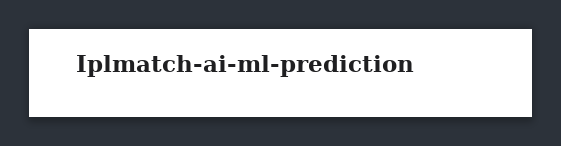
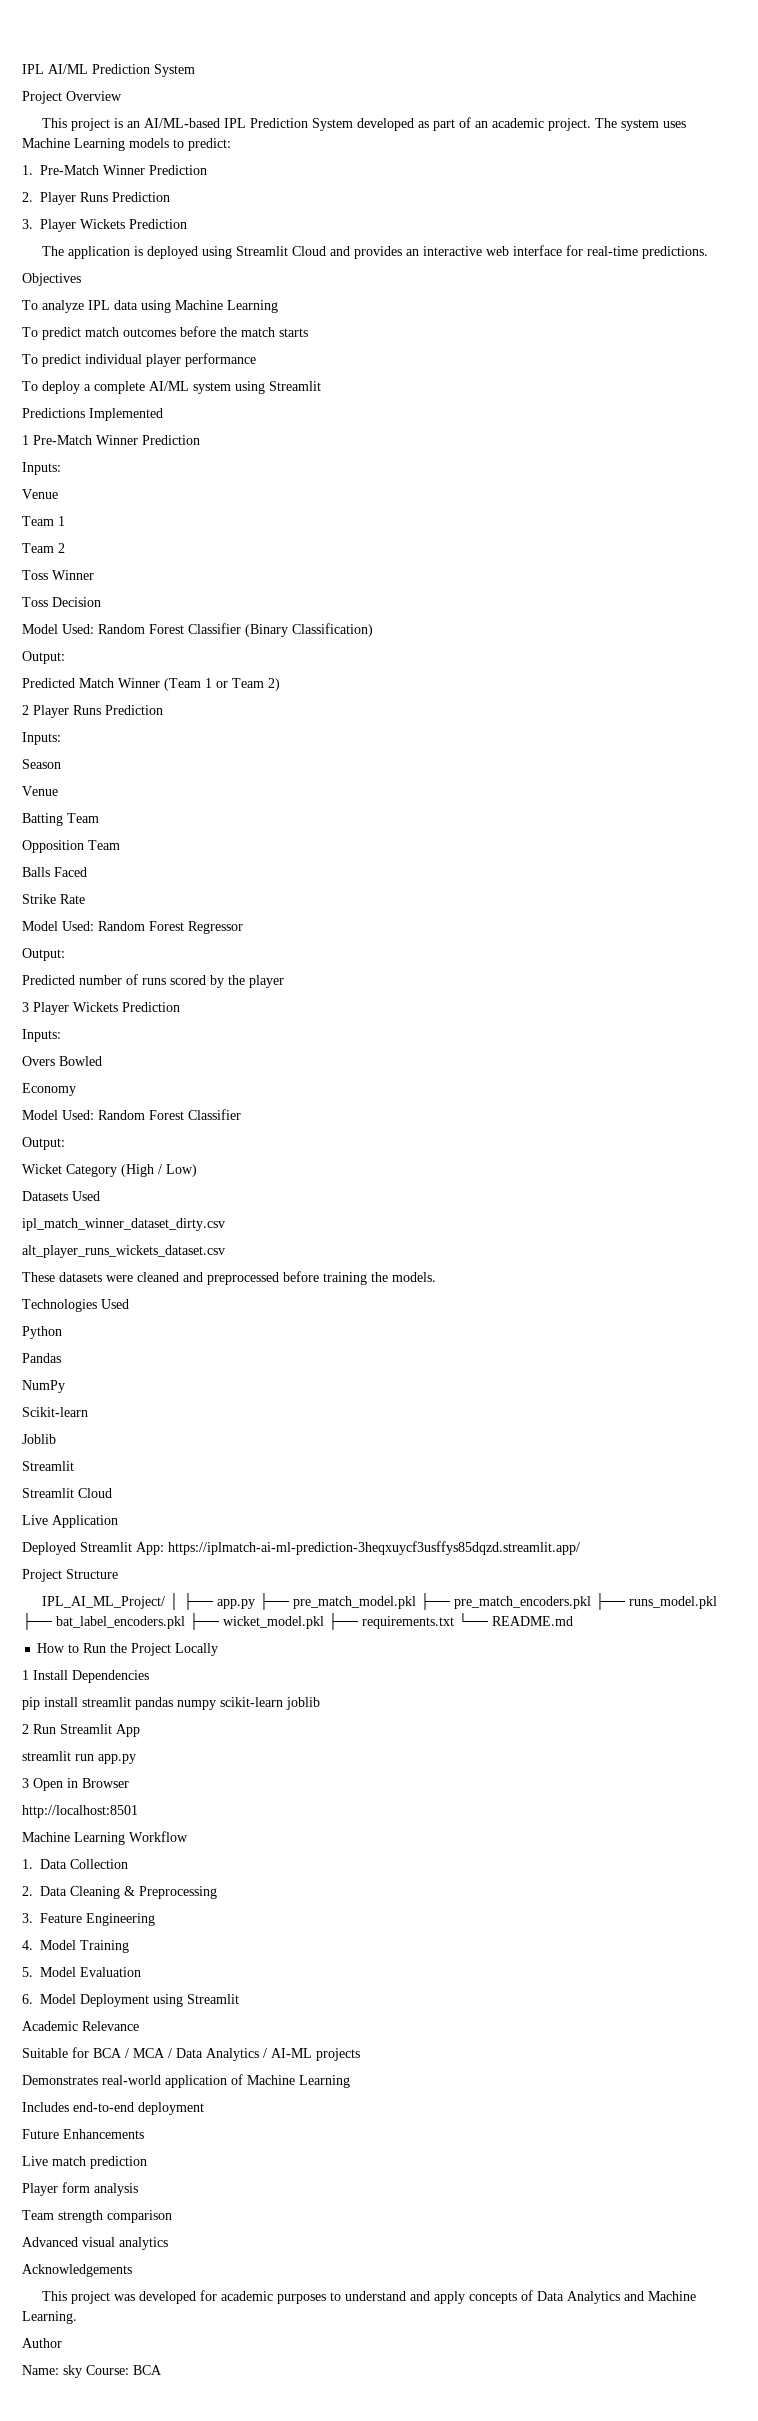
- Iplmatch-ai-ml-prediction
+ IPL AI/ML Prediction System
+ Project Overview
+ This project is an AI/ML-based IPL Prediction System developed as part of an academic project. The system uses Machine Learning models to predict:
+ 1. Pre-Match Winner Prediction
+ 2. Player Runs Prediction
+ 3. Player Wickets Prediction
+ The application is deployed using Streamlit Cloud and provides an interactive web interface for real-time predictions.
+ Objectives
+ To analyze IPL data using Machine Learning
+ To predict match outcomes before the match starts
+ To predict individual player performance
+ To deploy a complete AI/ML system using Streamlit
+ Predictions Implemented
+ 1 Pre-Match Winner Prediction
+ Inputs:
+ Venue
+ Team 1
+ Team 2
+ Toss Winner
+ Toss Decision
+ Model Used: Random Forest Classifier (Binary Classification)
+ Output:
+ Predicted Match Winner (Team 1 or Team 2)
+ 2 Player Runs Prediction
+ Inputs:
+ Season
+ Venue
+ Batting Team
+ Opposition Team
+ Balls Faced
+ Strike Rate
+ Model Used: Random Forest Regressor
+ Output:
+ Predicted number of runs scored by the player
+ 3 Player Wickets Prediction
+ Inputs:
+ Overs Bowled
+ Economy
+ Model Used: Random Forest Classifier
+ Output:
+ Wicket Category (High / Low)
+ Datasets Used
+ ipl_match_winner_dataset_dirty.csv
+ alt_player_runs_wickets_dataset.csv
+ These datasets were cleaned and preprocessed before training the models.
+ Technologies Used
+ Python
+ Pandas
+ NumPy
+ Scikit-learn
+ Joblib
+ Streamlit
+ Streamlit Cloud
+ Live Application
+ Deployed Streamlit App: https://iplmatch-ai-ml-prediction-3heqxuycf3usffys85dqzd.streamlit.app/
+ Project Structure
+ IPL_AI_ML_Project/ │ ├── app.py ├── pre_match_model.pkl ├── pre_match_encoders.pkl ├── runs_model.pkl ├── bat_label_encoders.pkl ├── wicket_model.pkl ├── requirements.txt └── README.md
+ How to Run the Project Locally
+ 1 Install Dependencies
+ pip install streamlit pandas numpy scikit-learn joblib
+ 2 Run Streamlit App
+ streamlit run app.py
+ 3 Open in Browser
+ http://localhost:8501
+ Machine Learning Workflow
+ 1. Data Collection
+ 2. Data Cleaning & Preprocessing
+ 3. Feature Engineering
+ 4. Model Training
+ 5. Model Evaluation
+ 6. Model Deployment using Streamlit
+ Academic Relevance
+ Suitable for BCA / MCA / Data Analytics / AI-ML projects
+ Demonstrates real-world application of Machine Learning
+ Includes end-to-end deployment
+ Future Enhancements
+ Live match prediction
+ Player form analysis
+ Team strength comparison
+ Advanced visual analytics
+ Acknowledgements
+ This project was developed for academic purposes to understand and apply concepts of Data Analytics and Machine Learning.
+ Author
+ Name: sky Course: BCA

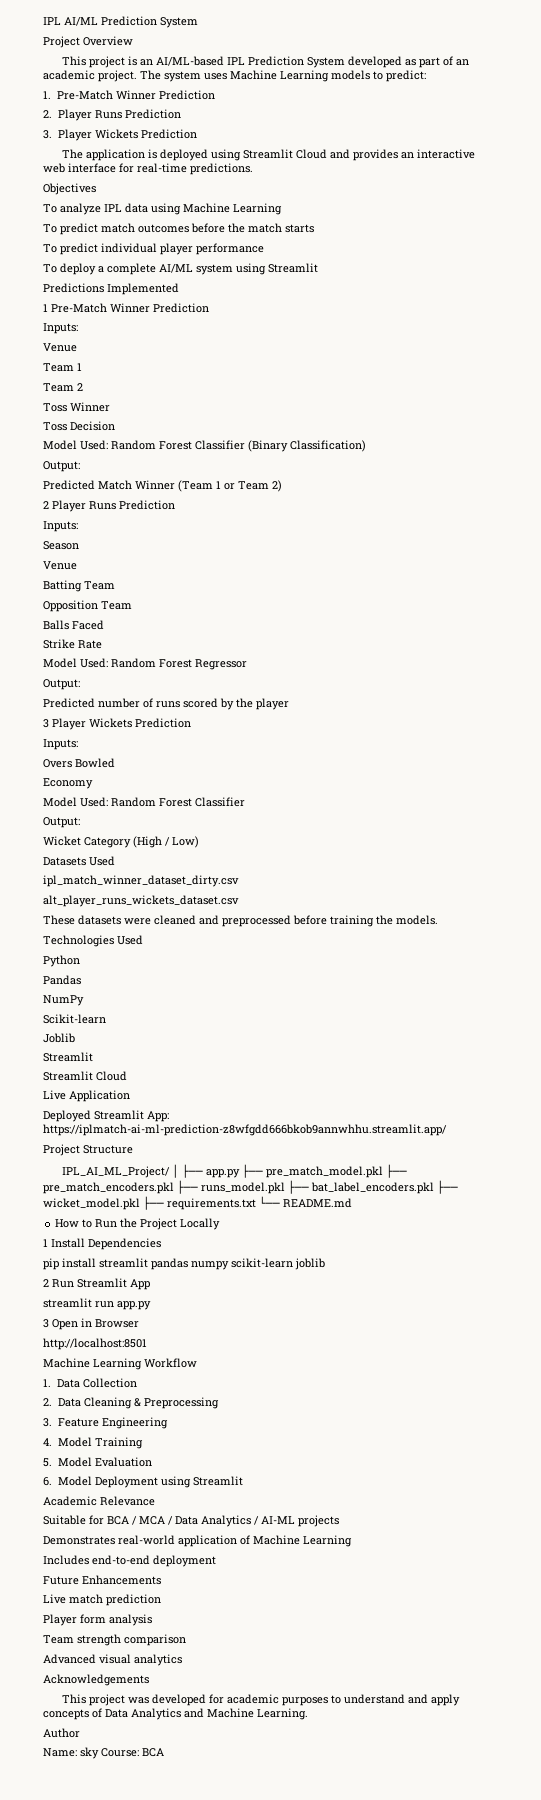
- Deployed Streamlit App: https://iplmatch-ai-ml-prediction-3heqxuycf3usffys85dqzd.streamlit.app/
+ Deployed Streamlit App: https://iplmatch-ai-ml-prediction-z8wfgdd666bkob9annwhhu.streamlit.app/

